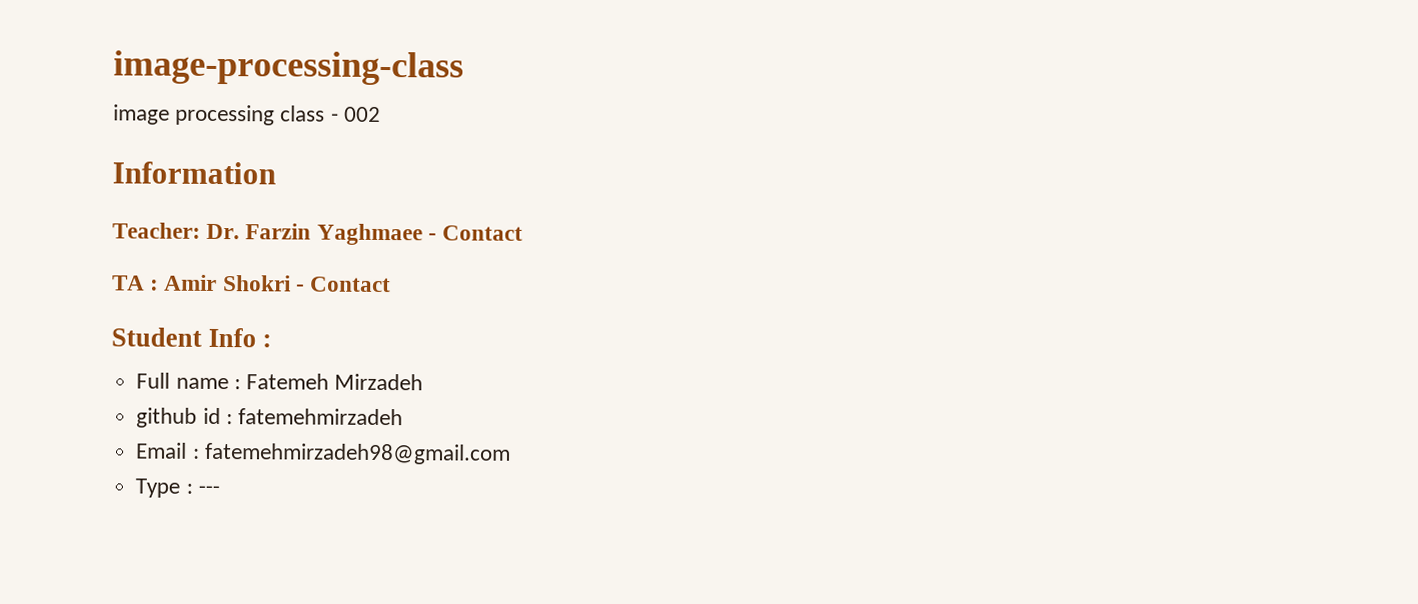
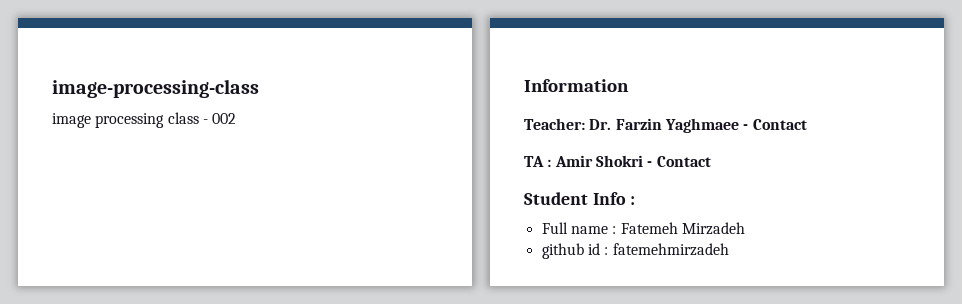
- Email : fatemehmirzadeh98@gmail.com
- Type : ---

